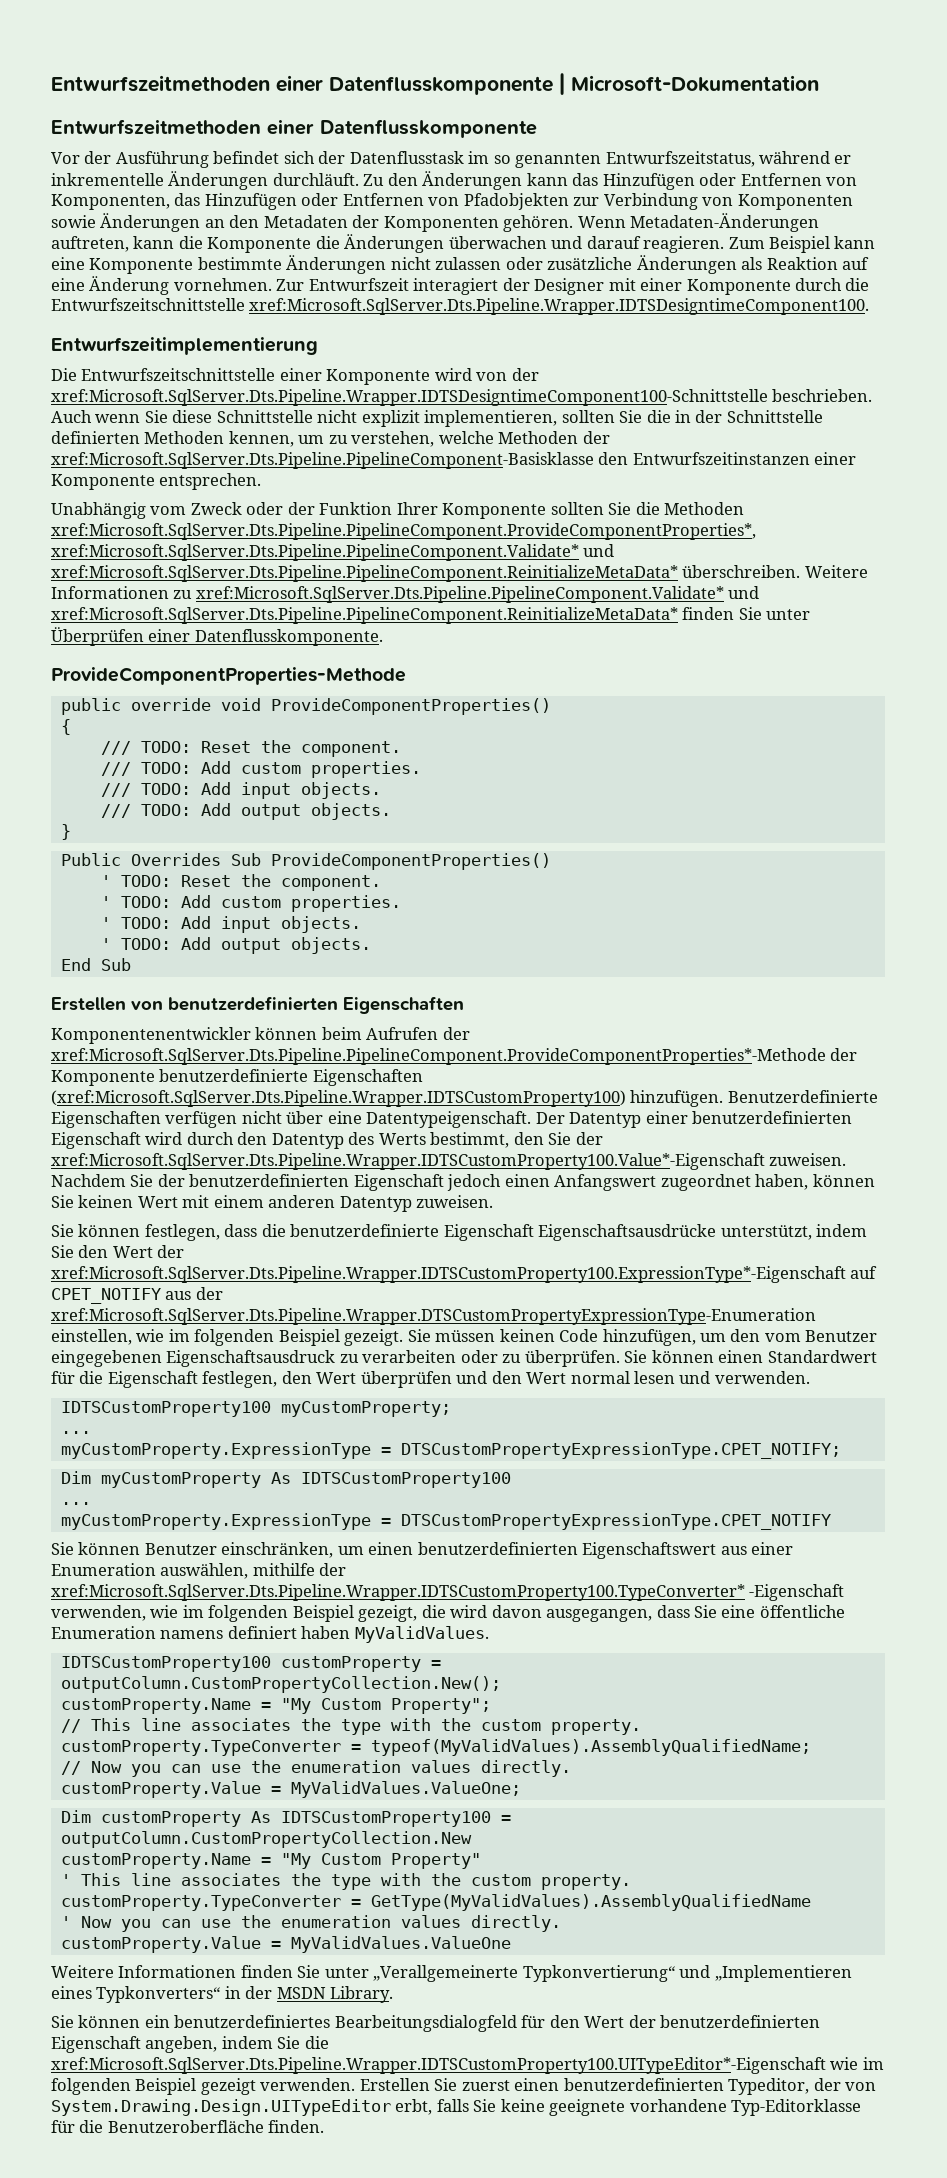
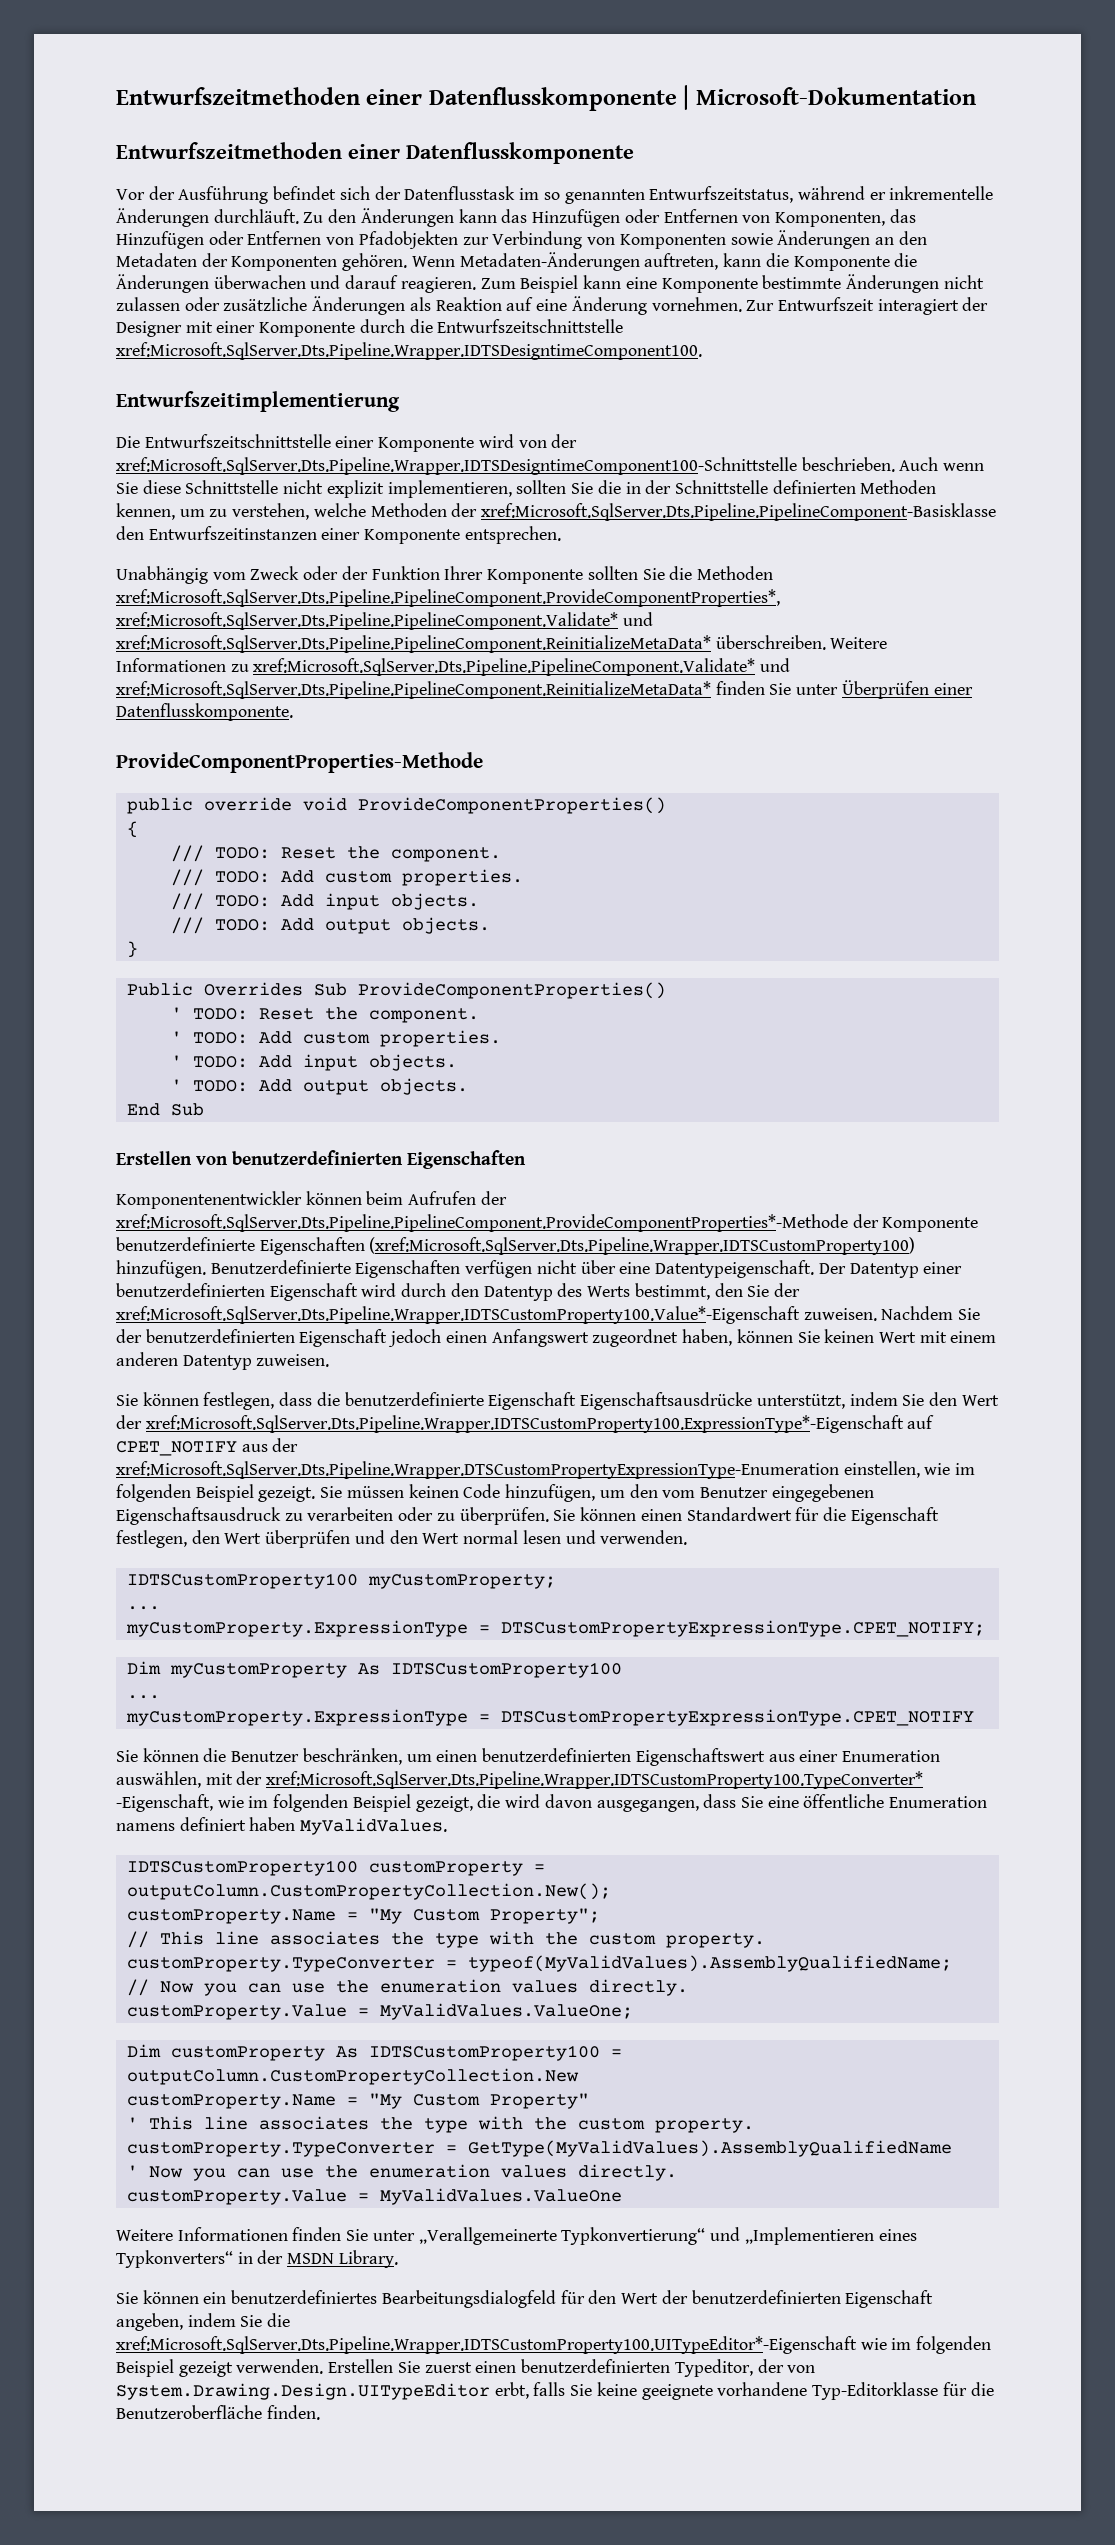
- Sie können Benutzer einschränken, um einen benutzerdefinierten Eigenschaftswert aus einer Enumeration auswählen, mithilfe der xref:Microsoft.SqlServer.Dts.Pipeline.Wrapper.IDTSCustomProperty100.TypeConverter* -Eigenschaft verwenden, wie im folgenden Beispiel gezeigt, die wird davon ausgegangen, dass Sie eine öffentliche Enumeration namens definiert haben MyValidValues.
+ Sie können die Benutzer beschränken, um einen benutzerdefinierten Eigenschaftswert aus einer Enumeration auswählen, mit der xref:Microsoft.SqlServer.Dts.Pipeline.Wrapper.IDTSCustomProperty100.TypeConverter* -Eigenschaft, wie im folgenden Beispiel gezeigt, die wird davon ausgegangen, dass Sie eine öffentliche Enumeration namens definiert haben MyValidValues.

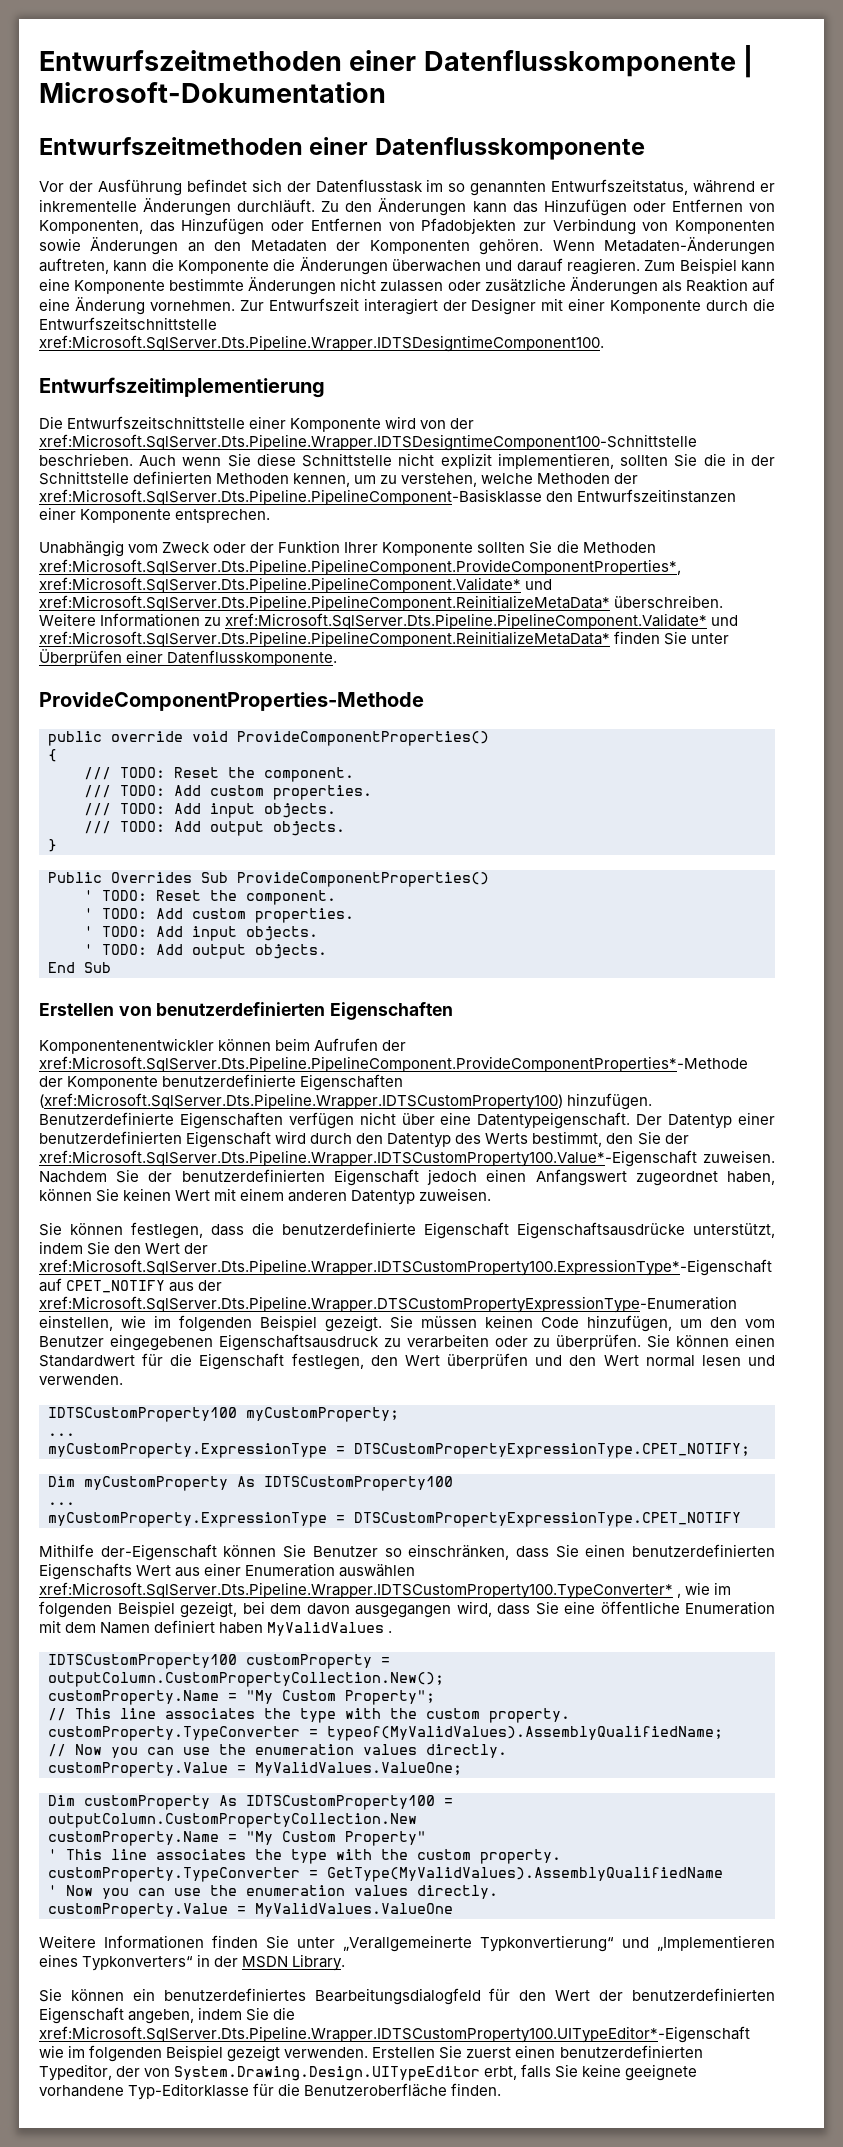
- Sie können die Benutzer beschränken, um einen benutzerdefinierten Eigenschaftswert aus einer Enumeration auswählen, mit der xref:Microsoft.SqlServer.Dts.Pipeline.Wrapper.IDTSCustomProperty100.TypeConverter* -Eigenschaft, wie im folgenden Beispiel gezeigt, die wird davon ausgegangen, dass Sie eine öffentliche Enumeration namens definiert haben MyValidValues.
+ Mithilfe der-Eigenschaft können Sie Benutzer so einschränken, dass Sie einen benutzerdefinierten Eigenschafts Wert aus einer Enumeration auswählen xref:Microsoft.SqlServer.Dts.Pipeline.Wrapper.IDTSCustomProperty100.TypeConverter* , wie im folgenden Beispiel gezeigt, bei dem davon ausgegangen wird, dass Sie eine öffentliche Enumeration mit dem Namen definiert haben MyValidValues .

